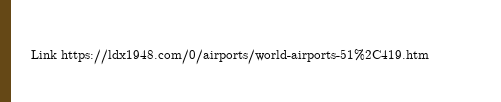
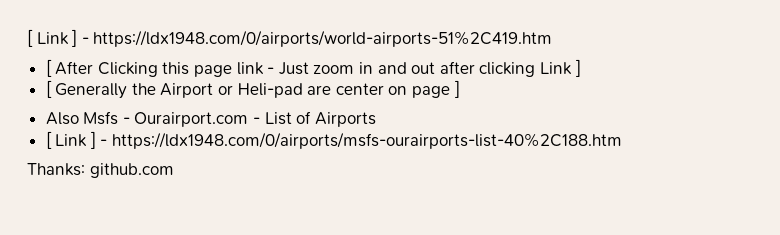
- Link https://ldx1948.com/0/airports/world-airports-51%2C419.htm
+ [ Link ] - https://ldx1948.com/0/airports/world-airports-51%2C419.htm
+ [ After Clicking this page link - Just zoom in and out after clicking Link ]
+ [ Generally the Airport or Heli-pad are center on page ]
+ Also Msfs - Ourairport.com - List of Airports
+ [ Link ] - https://ldx1948.com/0/airports/msfs-ourairports-list-40%2C188.htm
+ Thanks: github.com

